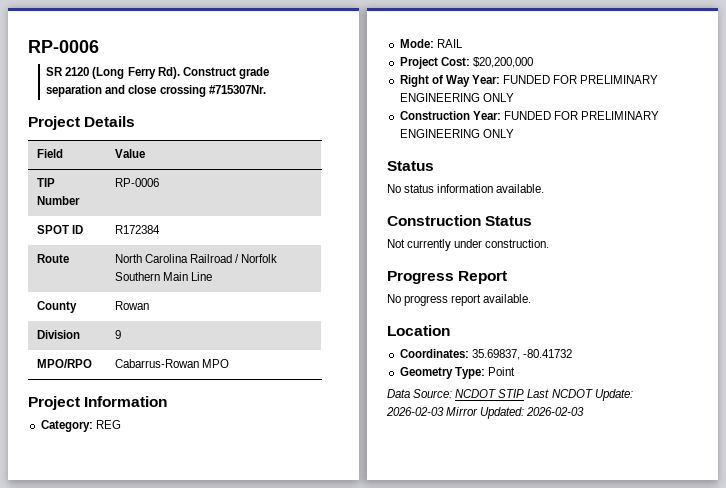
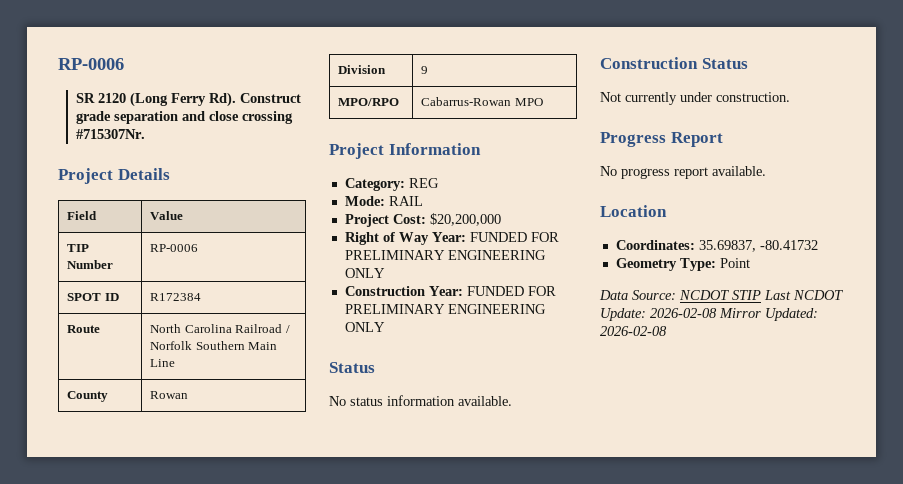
- Data Source: NCDOT STIP Last NCDOT Update: 2026-02-03 Mirror Updated: 2026-02-03
+ Data Source: NCDOT STIP Last NCDOT Update: 2026-02-08 Mirror Updated: 2026-02-08

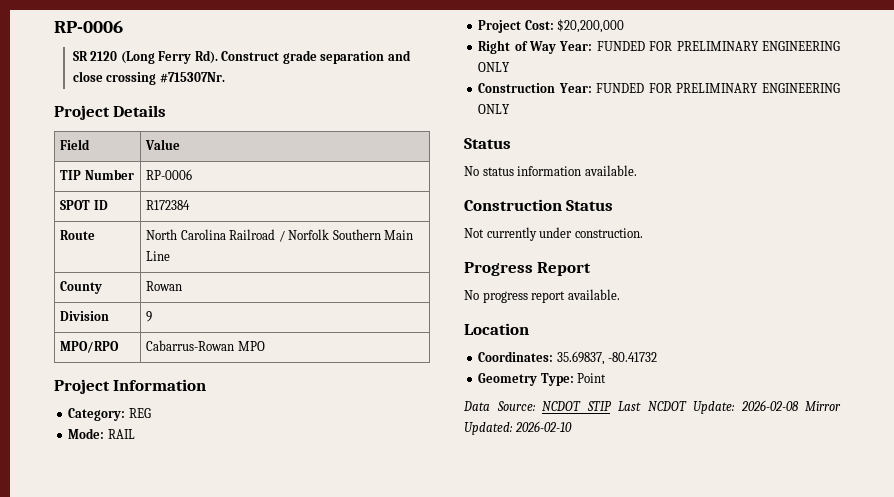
- Data Source: NCDOT STIP Last NCDOT Update: 2026-02-08 Mirror Updated: 2026-02-08
+ Data Source: NCDOT STIP Last NCDOT Update: 2026-02-08 Mirror Updated: 2026-02-10

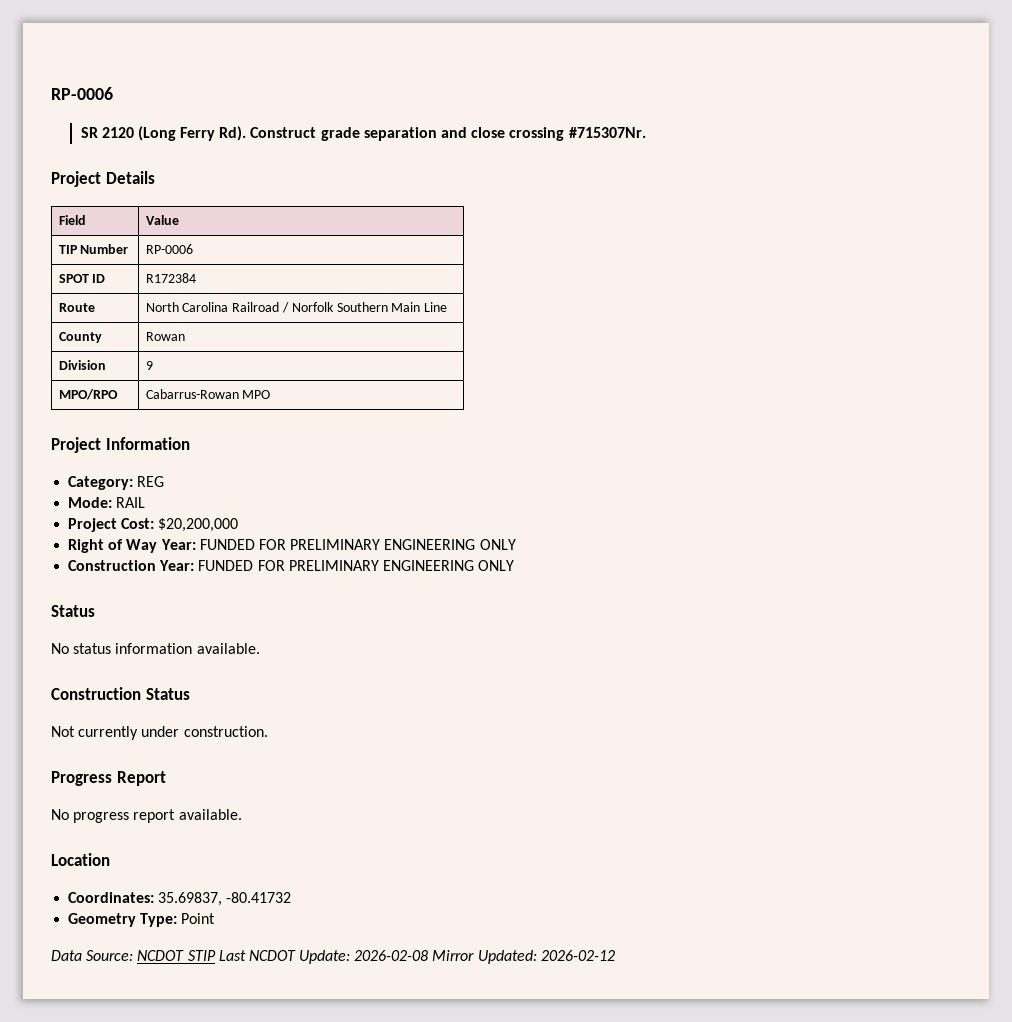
- Data Source: NCDOT STIP Last NCDOT Update: 2026-02-08 Mirror Updated: 2026-02-10
+ Data Source: NCDOT STIP Last NCDOT Update: 2026-02-08 Mirror Updated: 2026-02-12

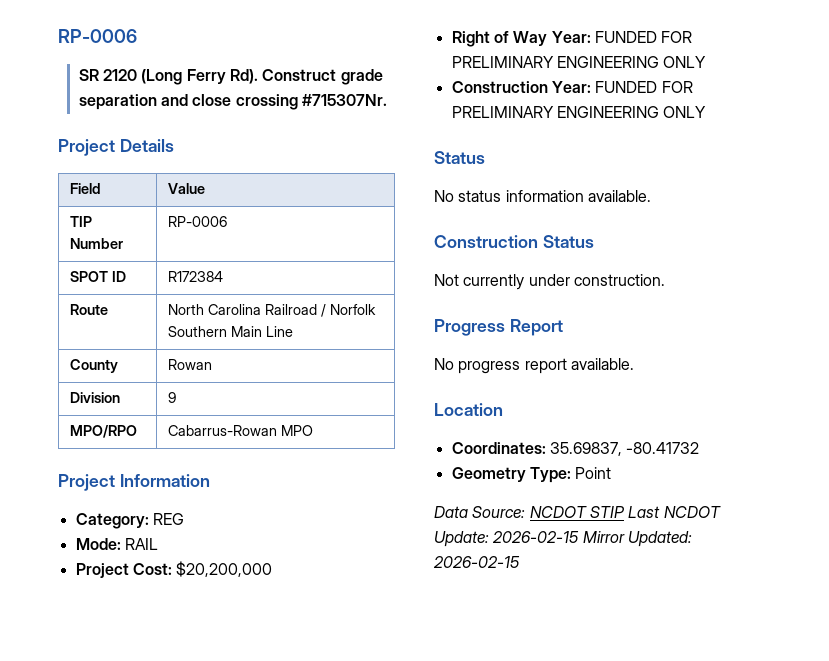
- Data Source: NCDOT STIP Last NCDOT Update: 2026-02-08 Mirror Updated: 2026-02-12
+ Data Source: NCDOT STIP Last NCDOT Update: 2026-02-15 Mirror Updated: 2026-02-15

